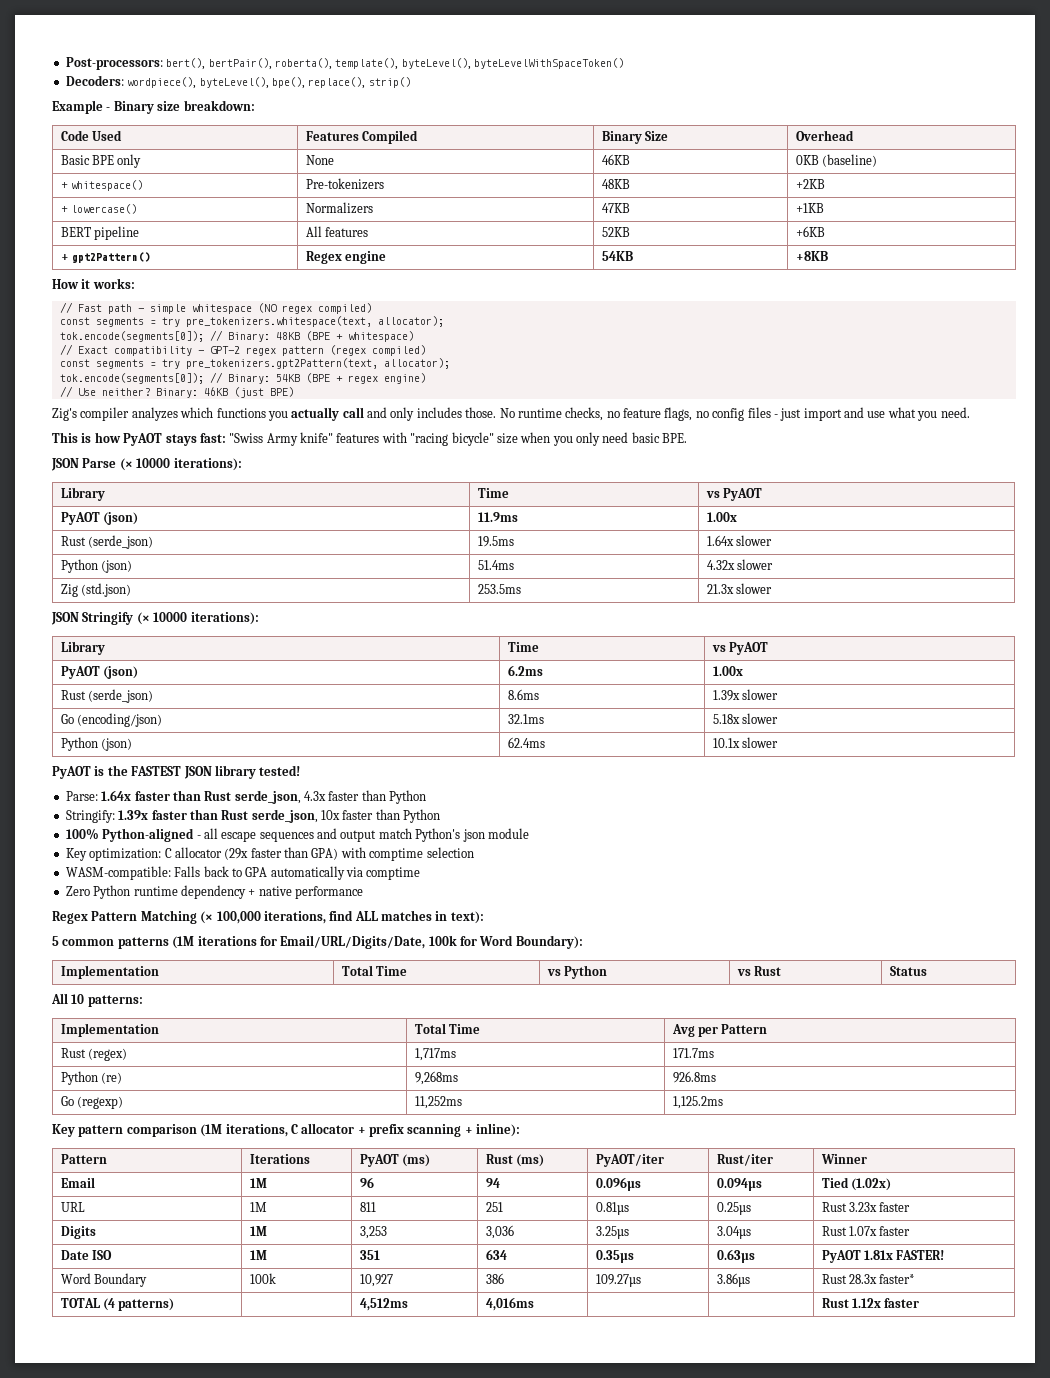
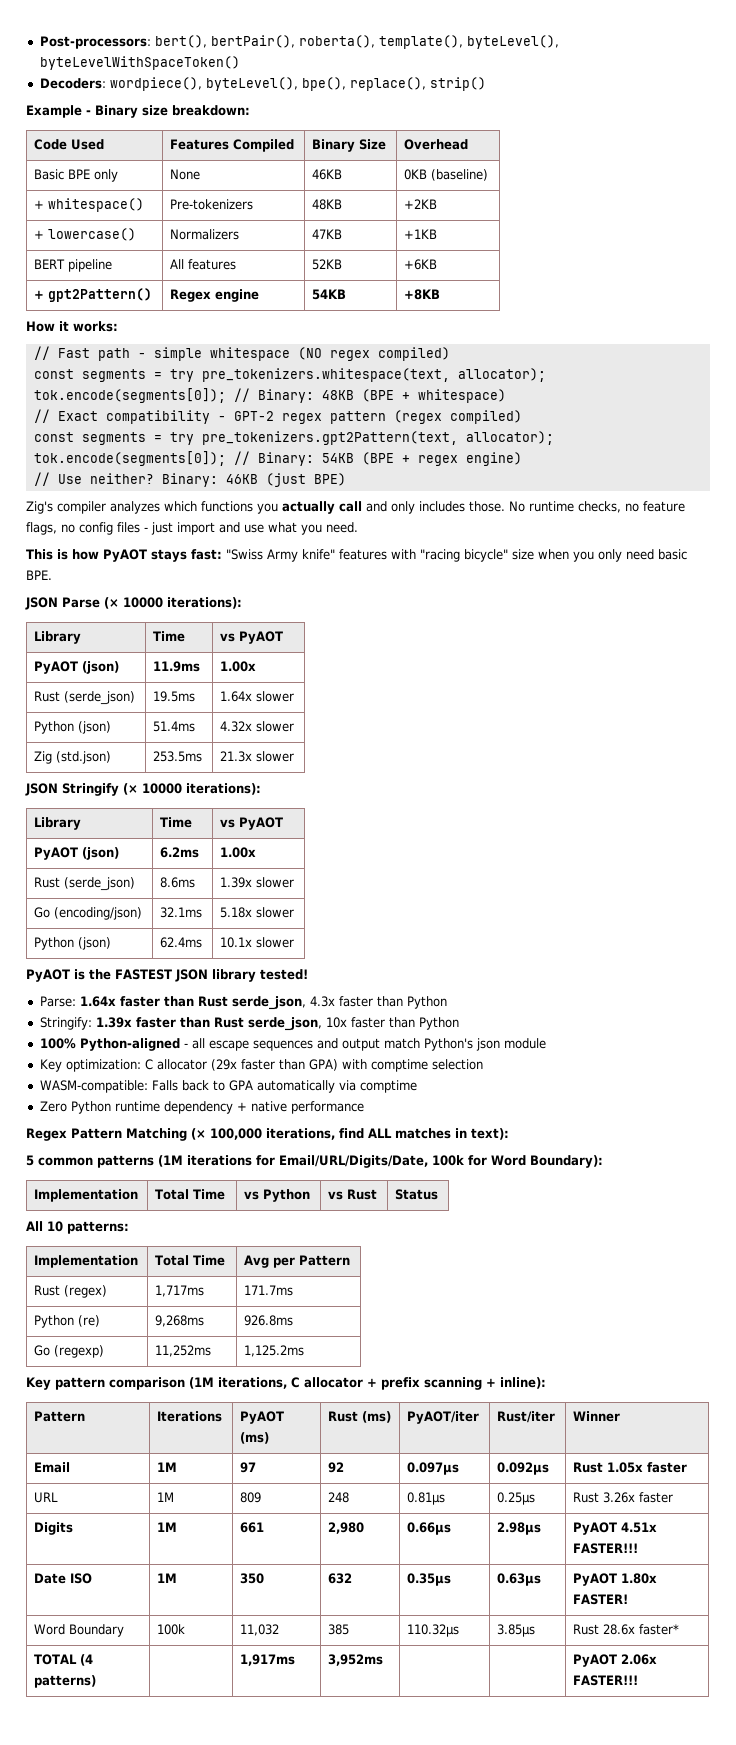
- Email | 1M | 96 | 94 | 0.096µs | 0.094µs | Tied (1.02x)
+ Email | 1M | 97 | 92 | 0.097µs | 0.092µs | Rust 1.05x faster
- URL | 1M | 811 | 251 | 0.81µs | 0.25µs | Rust 3.23x faster
+ URL | 1M | 809 | 248 | 0.81µs | 0.25µs | Rust 3.26x faster
- Digits | 1M | 3,253 | 3,036 | 3.25µs | 3.04µs | Rust 1.07x faster
+ Digits | 1M | 661 | 2,980 | 0.66µs | 2.98µs | PyAOT 4.51x FASTER!!!
- Date ISO | 1M | 351 | 634 | 0.35µs | 0.63µs | PyAOT 1.81x FASTER!
+ Date ISO | 1M | 350 | 632 | 0.35µs | 0.63µs | PyAOT 1.80x FASTER!
- Word Boundary | 100k | 10,927 | 386 | 109.27µs | 3.86µs | Rust 28.3x faster*
+ Word Boundary | 100k | 11,032 | 385 | 110.32µs | 3.85µs | Rust 28.6x faster*
- TOTAL (4 patterns) | | 4,512ms | 4,016ms | | | Rust 1.12x faster
+ TOTAL (4 patterns) | | 1,917ms | 3,952ms | | | PyAOT 2.06x FASTER!!!

